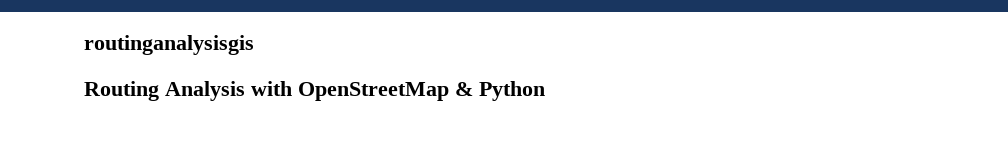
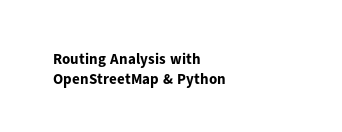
- routinganalysisgis

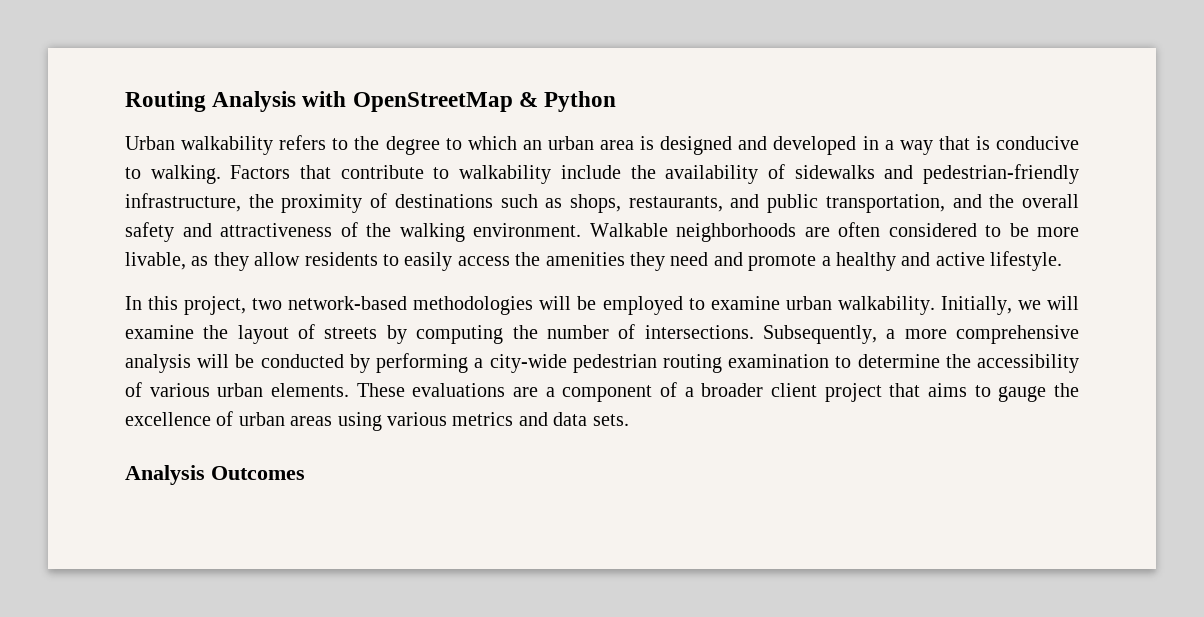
+ Urban walkability refers to the degree to which an urban area is designed and developed in a way that is conducive to walking. Factors that contribute to walkability include the availability of sidewalks and pedestrian-friendly infrastructure, the proximity of destinations such as shops, restaurants, and public transportation, and the overall safety and attractiveness of the walking environment. Walkable neighborhoods are often considered to be more livable, as they allow residents to easily access the amenities they need and promote a healthy and active lifestyle.
+ In this project, two network-based methodologies will be employed to examine urban walkability. Initially, we will examine the layout of streets by computing the number of intersections. Subsequently, a more comprehensive analysis will be conducted by performing a city-wide pedestrian routing examination to determine the accessibility of various urban elements. These evaluations are a component of a broader client project that aims to gauge the excellence of urban areas using various metrics and data sets.
+ Analysis Outcomes

